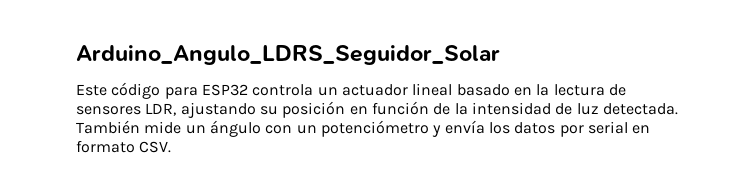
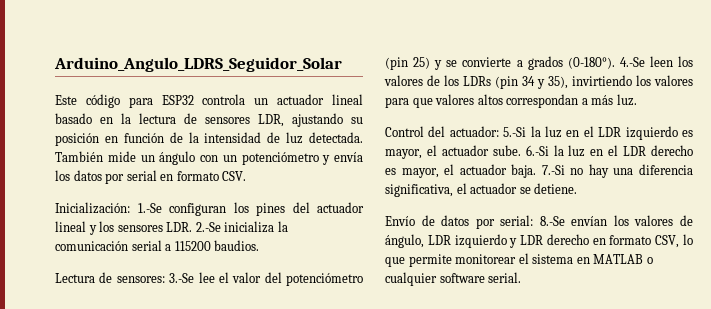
+ Inicialización: 1.-Se configuran los pines del actuador lineal y los sensores LDR. 2.-Se inicializa la comunicación serial a 115200 baudios.
+ Lectura de sensores: 3.-Se lee el valor del potenciómetro (pin 25) y se convierte a grados (0-180°). 4.-Se leen los valores de los LDRs (pin 34 y 35), invirtiendo los valores para que valores altos correspondan a más luz.
+ Control del actuador: 5.-Si la luz en el LDR izquierdo es mayor, el actuador sube. 6.-Si la luz en el LDR derecho es mayor, el actuador baja. 7.-Si no hay una diferencia significativa, el actuador se detiene.
+ Envío de datos por serial: 8.-Se envían los valores de ángulo, LDR izquierdo y LDR derecho en formato CSV, lo que permite monitorear el sistema en MATLAB o cualquier software serial.

